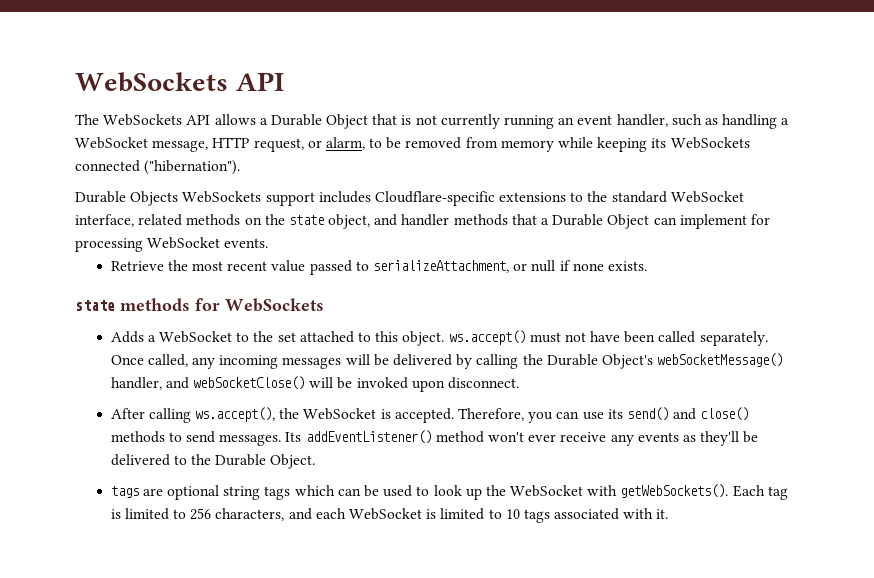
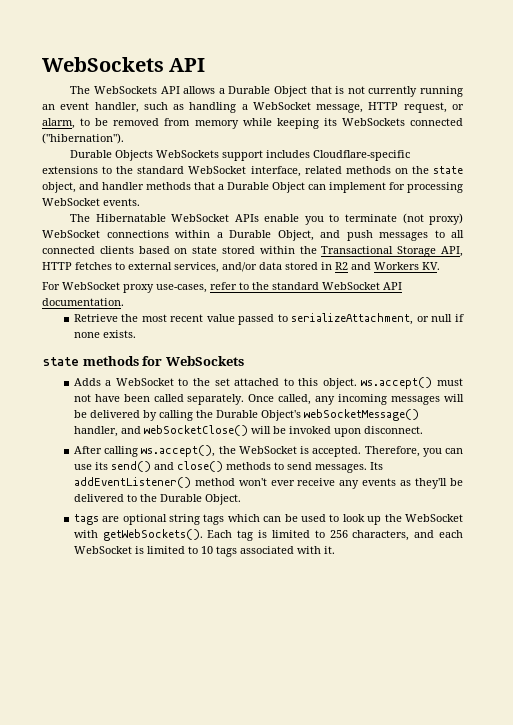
+ The Hibernatable WebSocket APIs enable you to terminate (not proxy) WebSocket connections within a Durable Object, and push messages to all connected clients based on state stored within the Transactional Storage API, HTTP fetches to external services, and/or data stored in R2 and Workers KV.
+ For WebSocket proxy use-cases, refer to the standard WebSocket API documentation.

